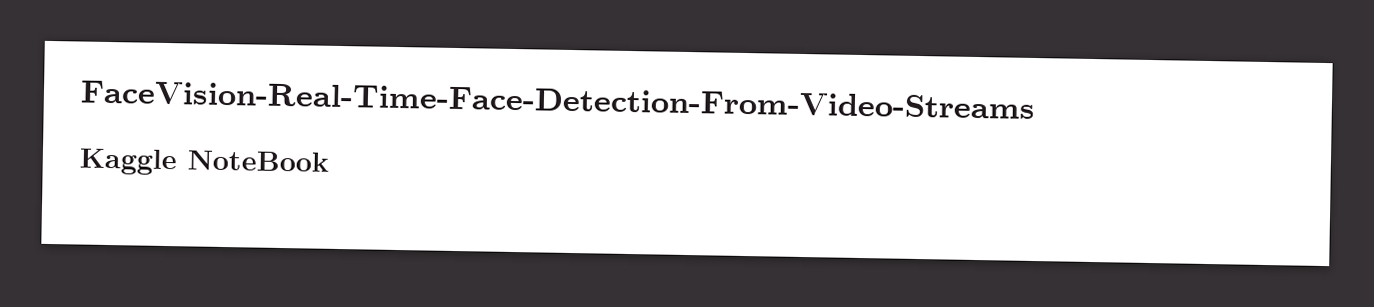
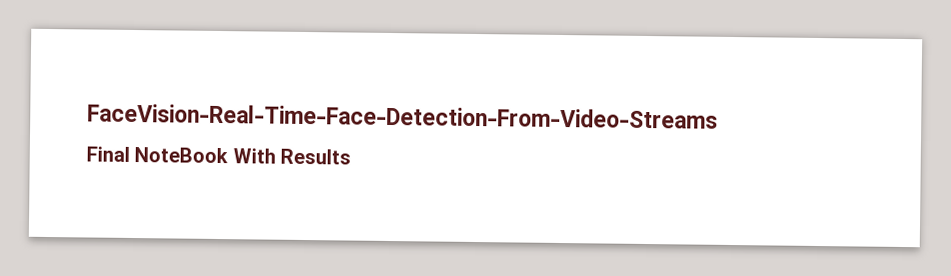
- Kaggle NoteBook
+ Final NoteBook With Results

